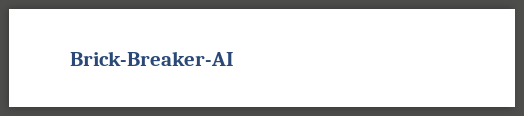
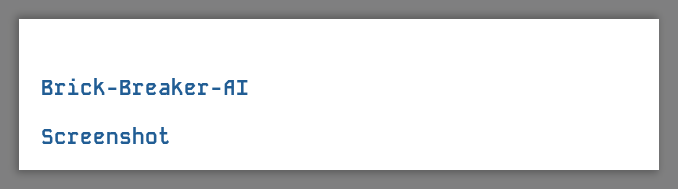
+ Screenshot

